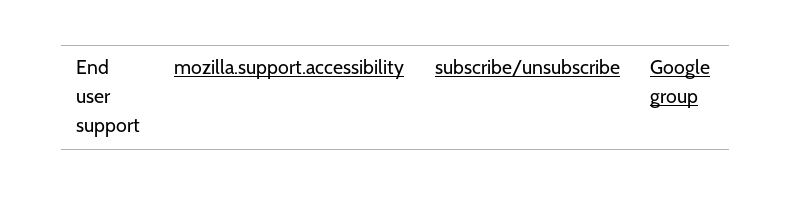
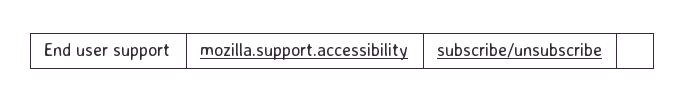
- End user support | mozilla.support.accessibility | subscribe/unsubscribe | Google group
+ End user support | mozilla.support.accessibility | subscribe/unsubscribe |

